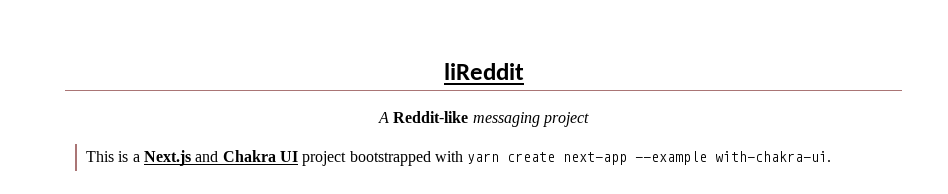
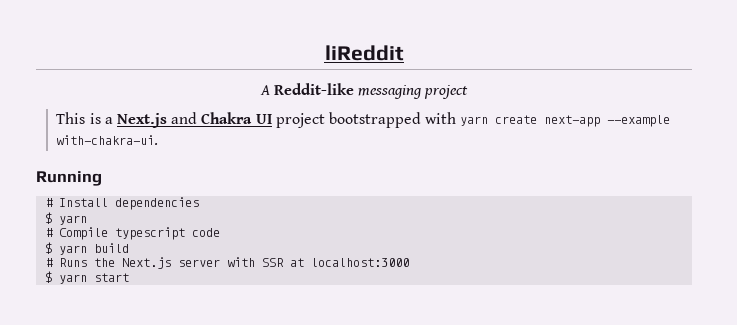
+ Running
+ # Install dependencies
+ $ yarn
+ # Compile typescript code
+ $ yarn build
+ # Runs the Next.js server with SSR at localhost:3000
+ $ yarn start

